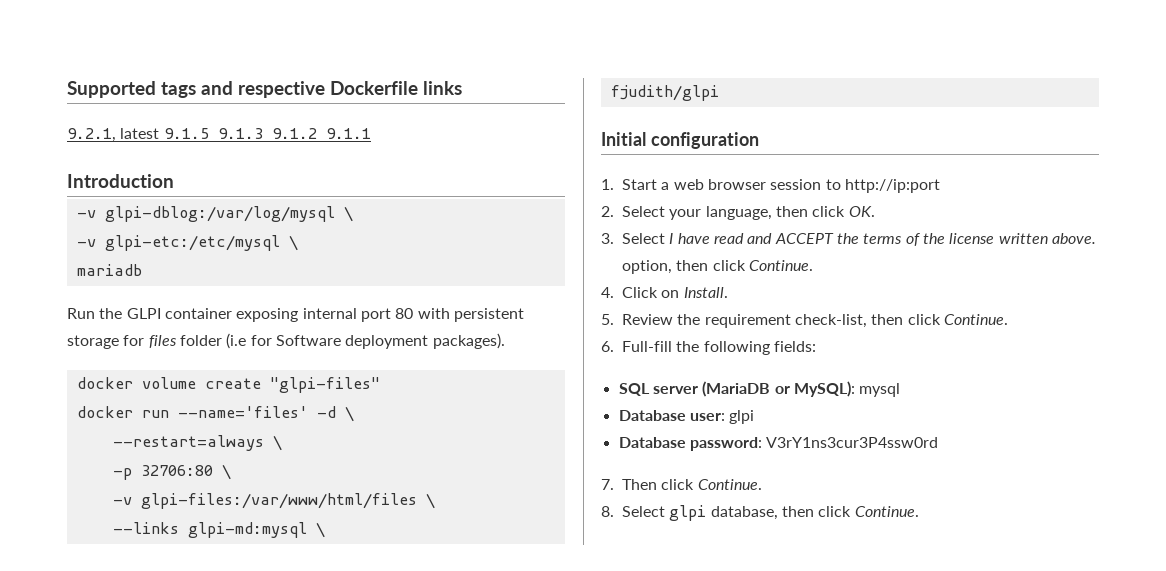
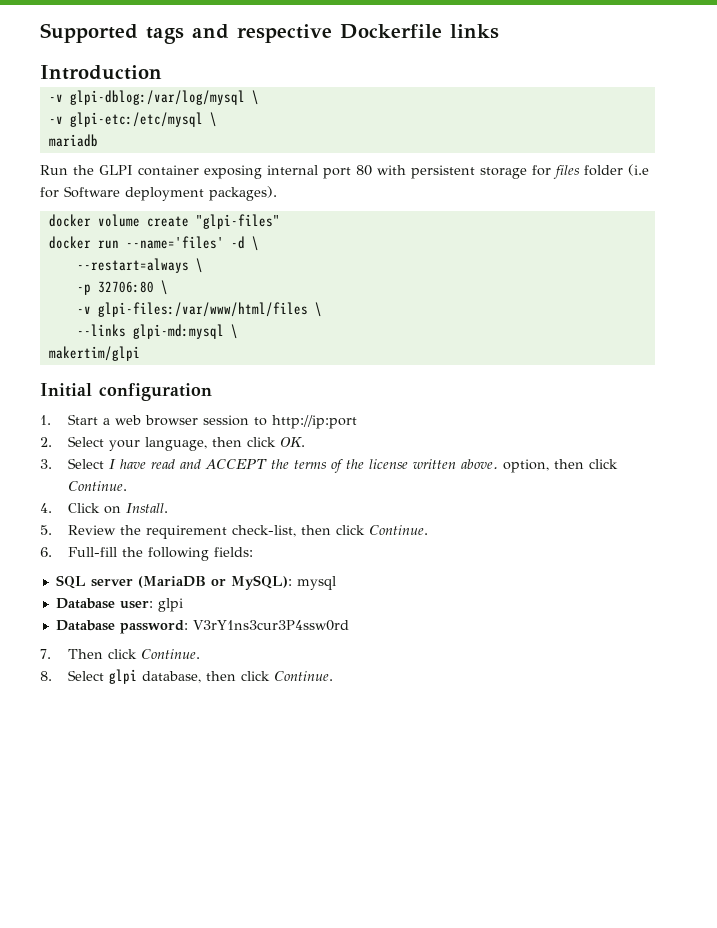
- 9.2.1, latest 9.1.5 9.1.3 9.1.2 9.1.1
- fjudith/glpi
+ makertim/glpi

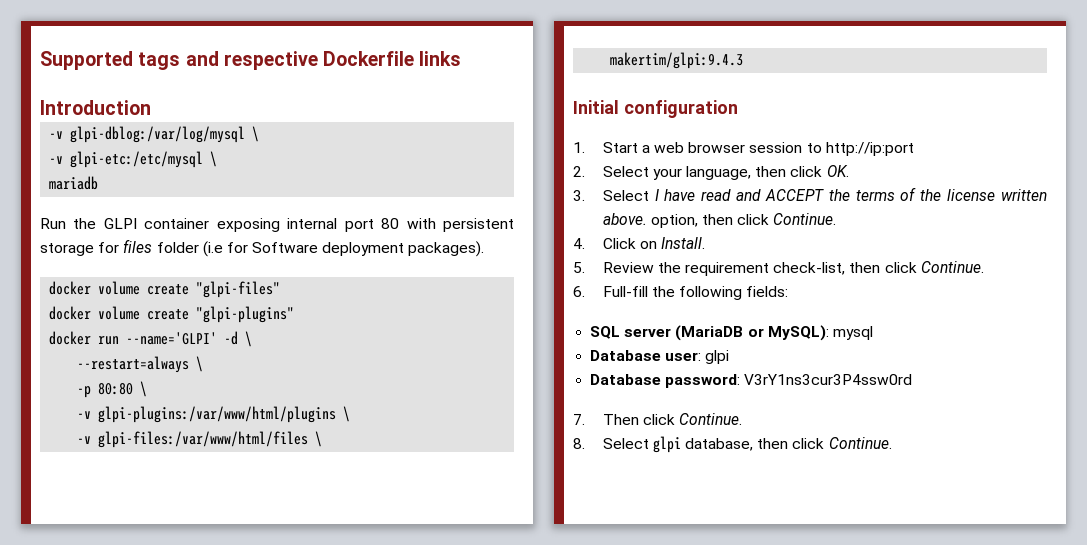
+ docker volume create "glpi-plugins"
- docker run --name='files' -d \
+ docker run --name='GLPI' -d \
- -p 32706:80 \
+ -p 80:80 \
+ -v glpi-plugins:/var/www/html/plugins \
- --links glpi-md:mysql \
- makertim/glpi
+ makertim/glpi:9.4.3

